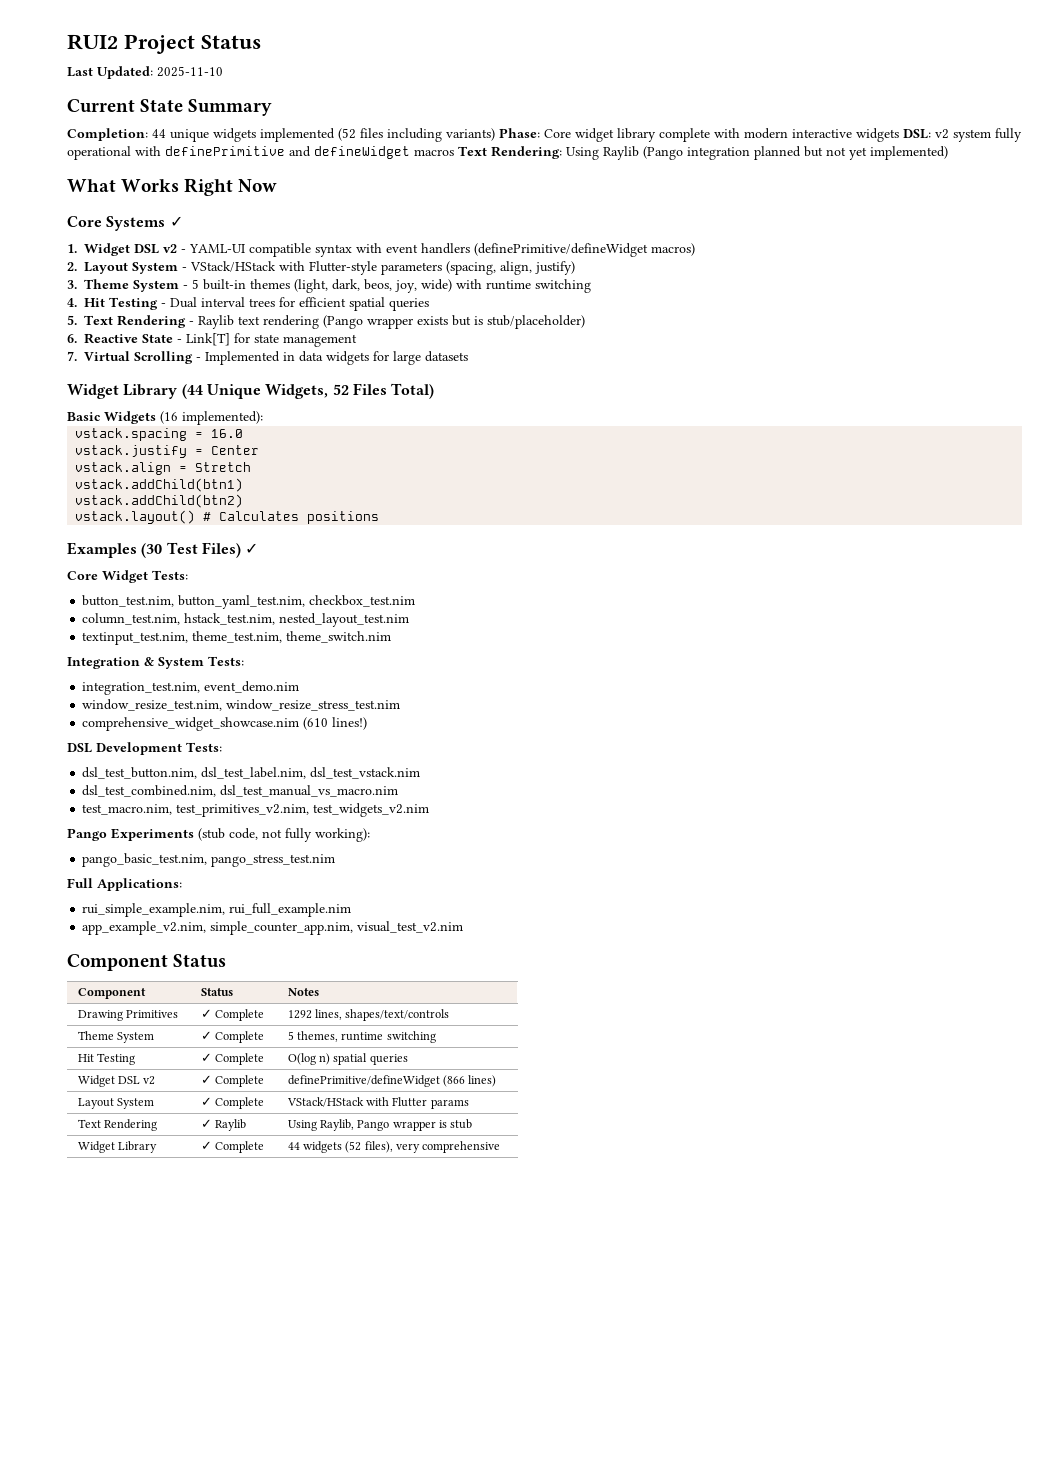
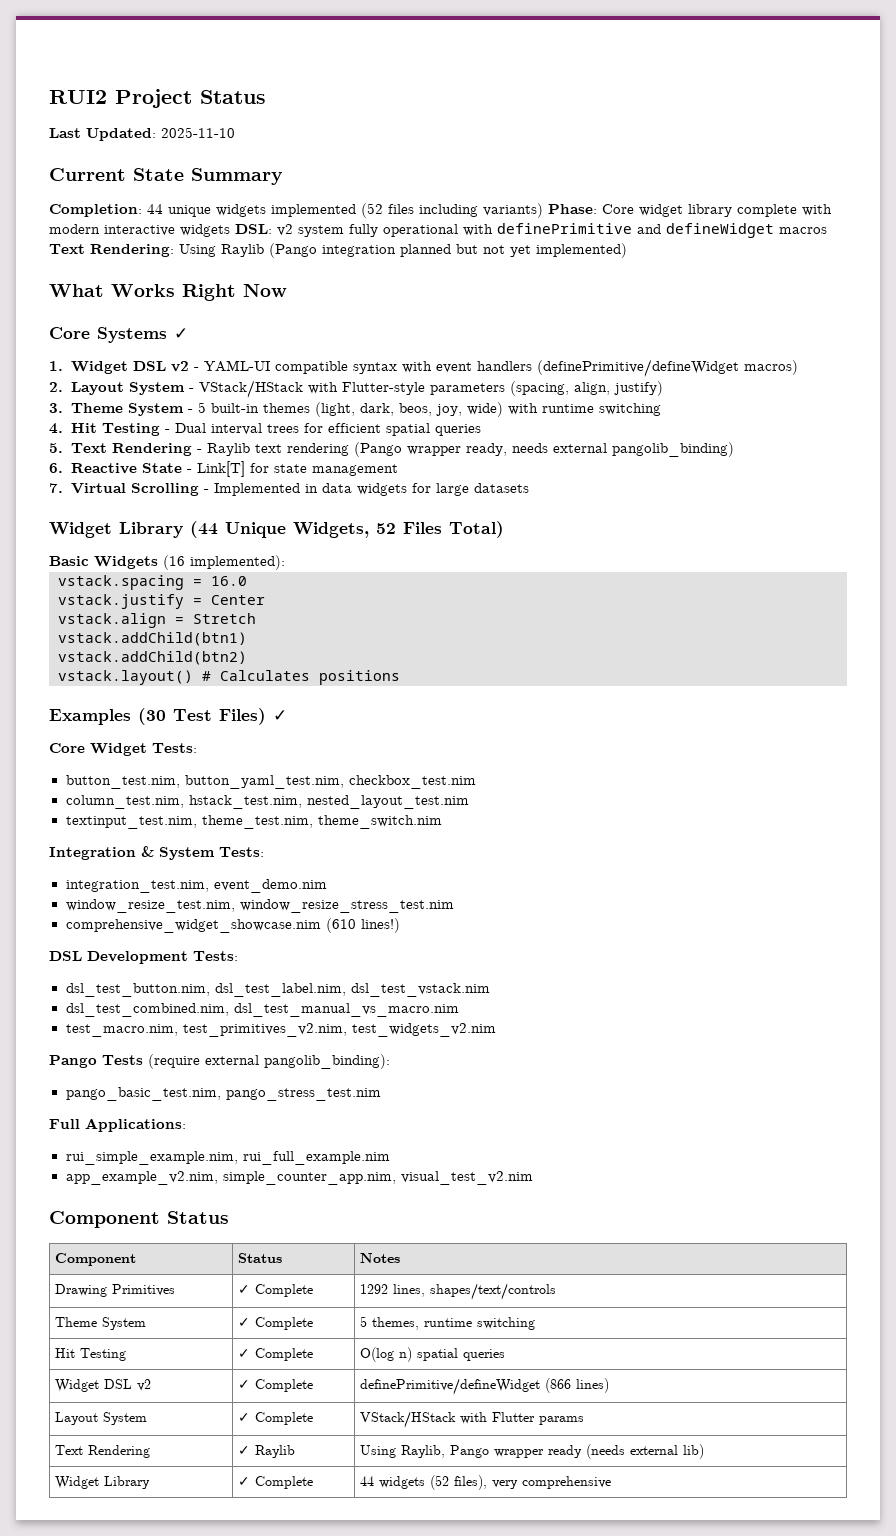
- 5. Text Rendering - Raylib text rendering (Pango wrapper exists but is stub/placeholder)
+ 5. Text Rendering - Raylib text rendering (Pango wrapper ready, needs external pangolib_binding)
- Pango Experiments (stub code, not fully working):
+ Pango Tests (require external pangolib_binding):
- Text Rendering | ✓ Raylib | Using Raylib, Pango wrapper is stub
+ Text Rendering | ✓ Raylib | Using Raylib, Pango wrapper ready (needs external lib)

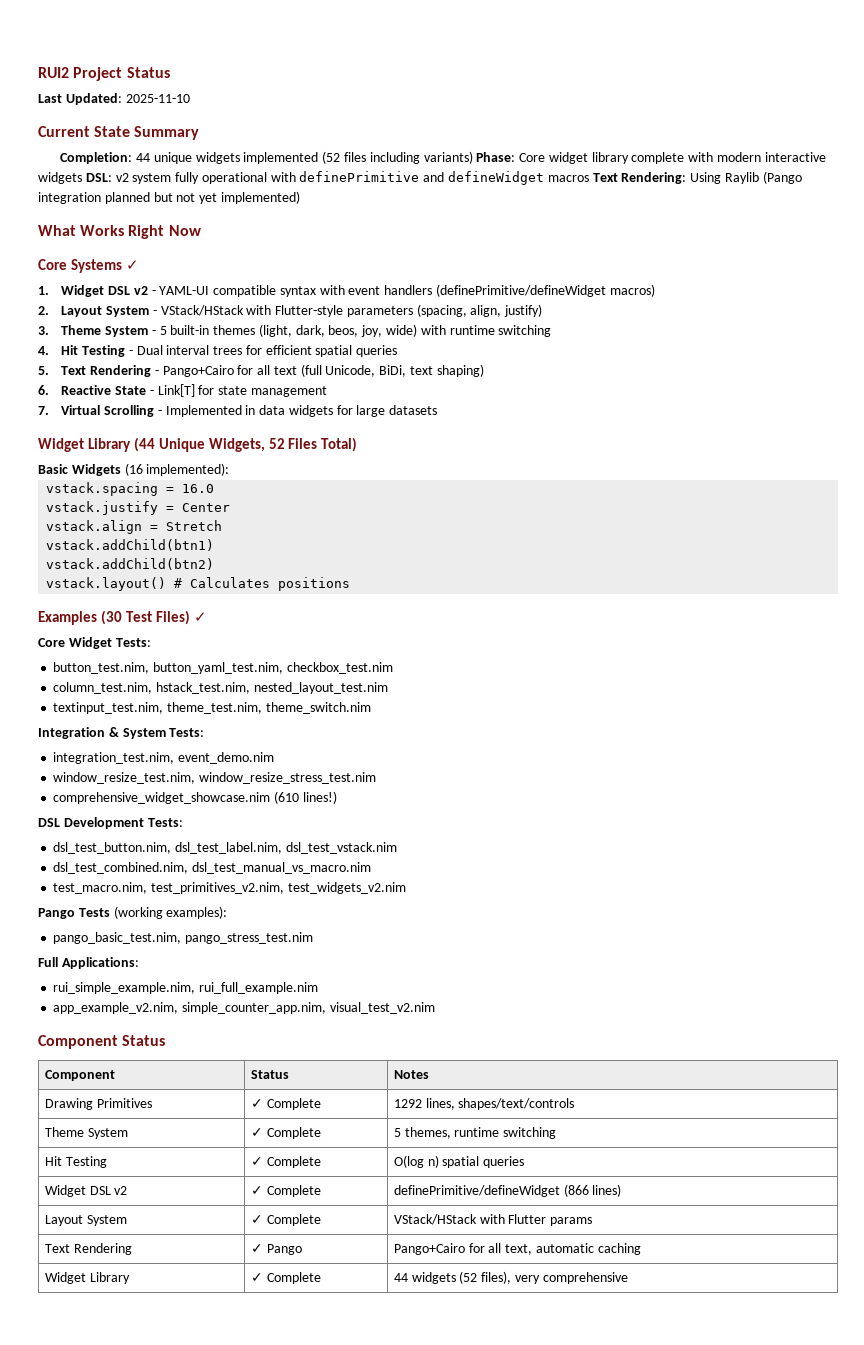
- 5. Text Rendering - Raylib text rendering (Pango wrapper ready, needs external pangolib_binding)
+ 5. Text Rendering - Pango+Cairo for all text (full Unicode, BiDi, text shaping)
- Pango Tests (require external pangolib_binding):
+ Pango Tests (working examples):
- Text Rendering | ✓ Raylib | Using Raylib, Pango wrapper ready (needs external lib)
+ Text Rendering | ✓ Pango | Pango+Cairo for all text, automatic caching

